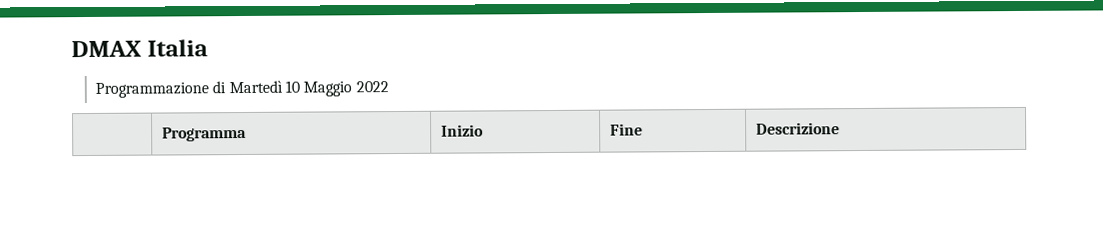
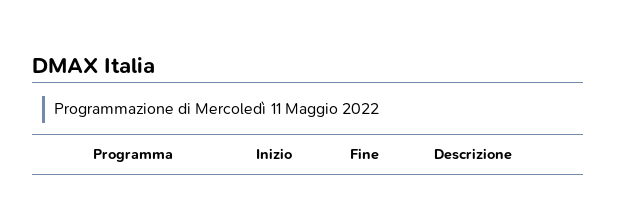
- Programmazione di Martedì 10 Maggio 2022
+ Programmazione di Mercoledì 11 Maggio 2022

